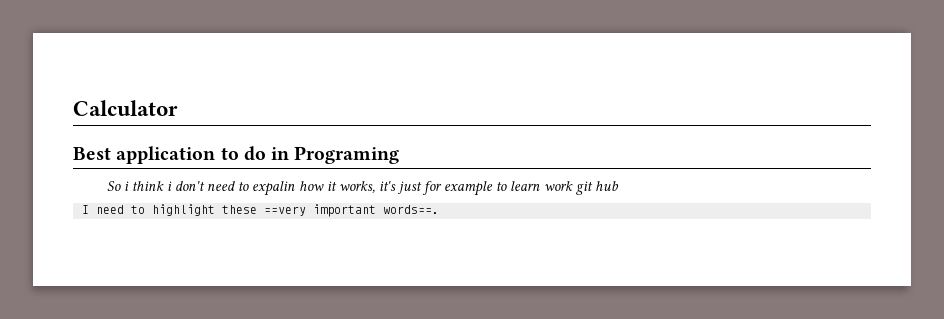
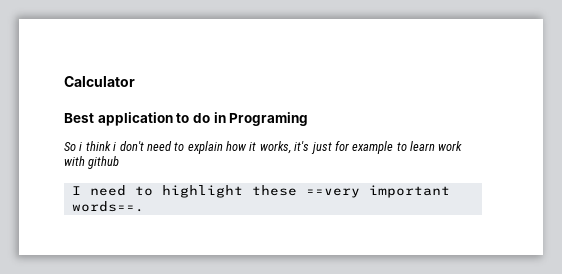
- So i think i don't need to expalin how it works, it's just for example to learn work git hub
+ So i think i don't need to explain how it works, it's just for example to learn work with github

